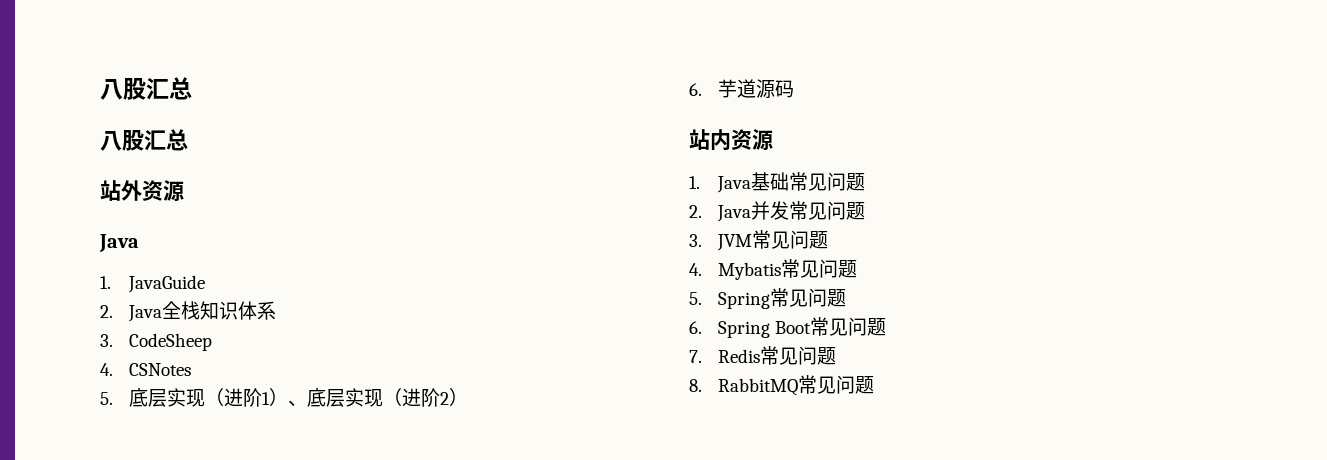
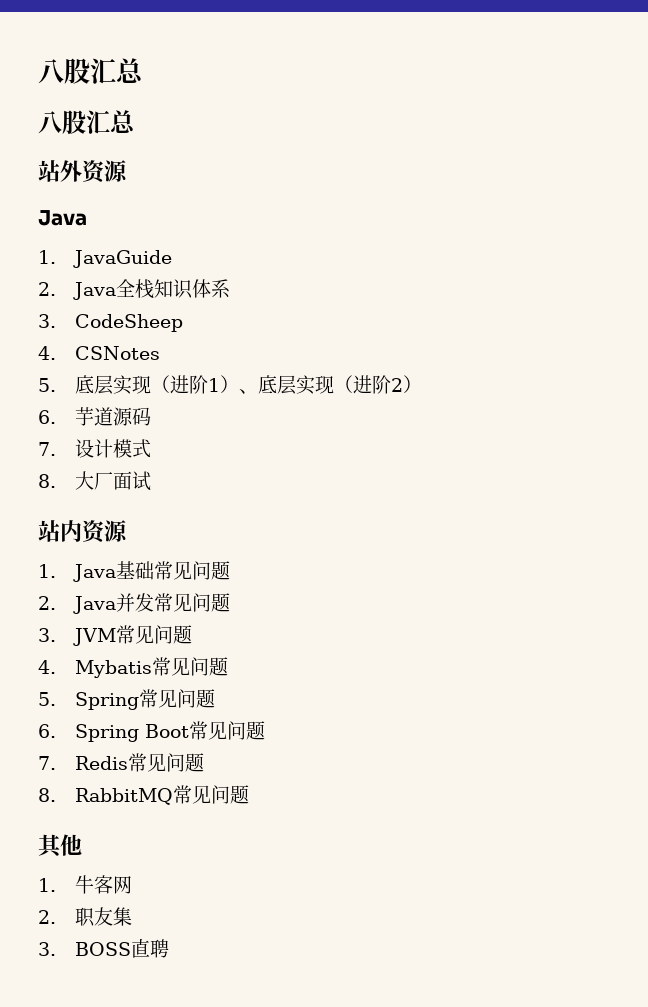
+ 7.设计模式
+ 8.大厂面试
+ 其他
+ 1.牛客网
+ 2.职友集
+ 3. BOSS直聘

